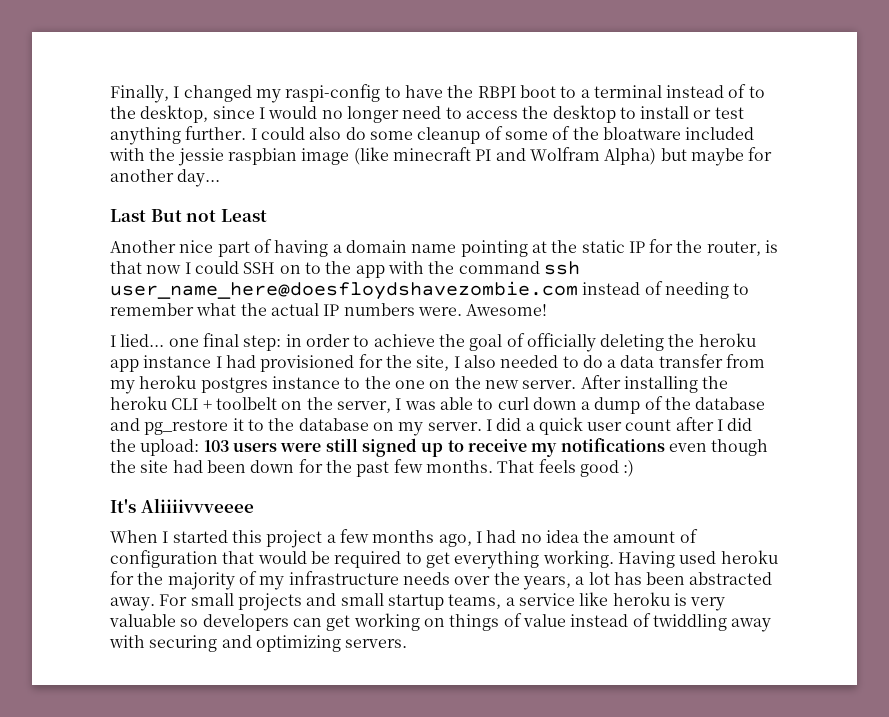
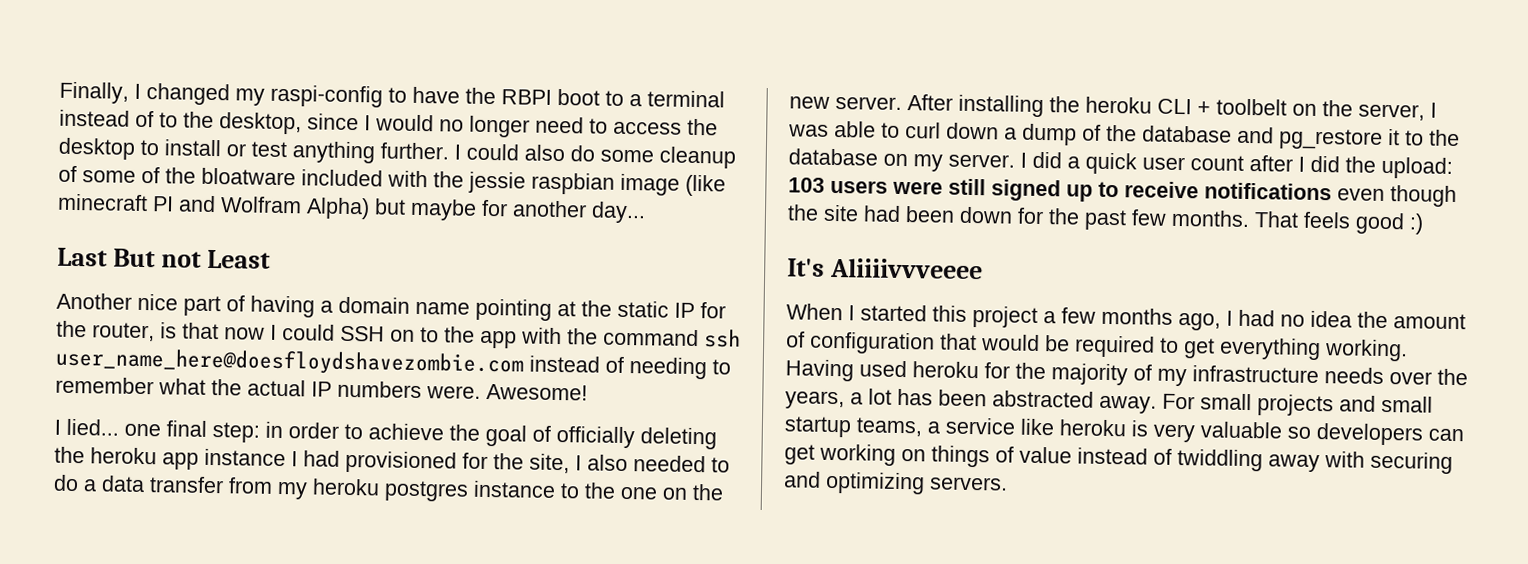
- I did a quick user count after I did the upload: 103 users were still signed up to receive my notifications even though the site had been down for the past few months.
+ I did a quick user count after I did the upload: 103 users were still signed up to receive notifications even though the site had been down for the past few months.

